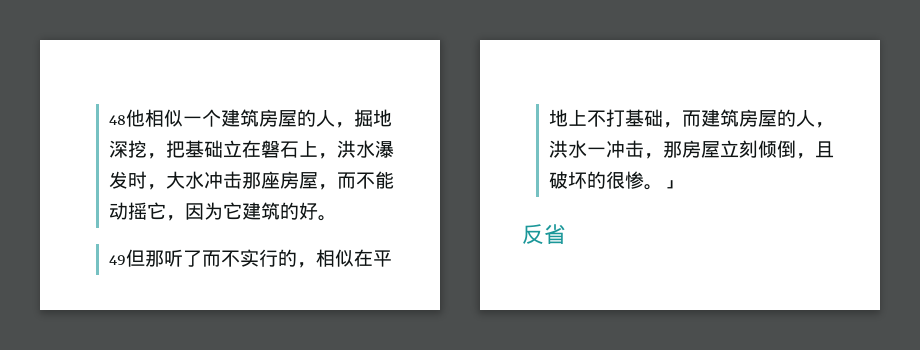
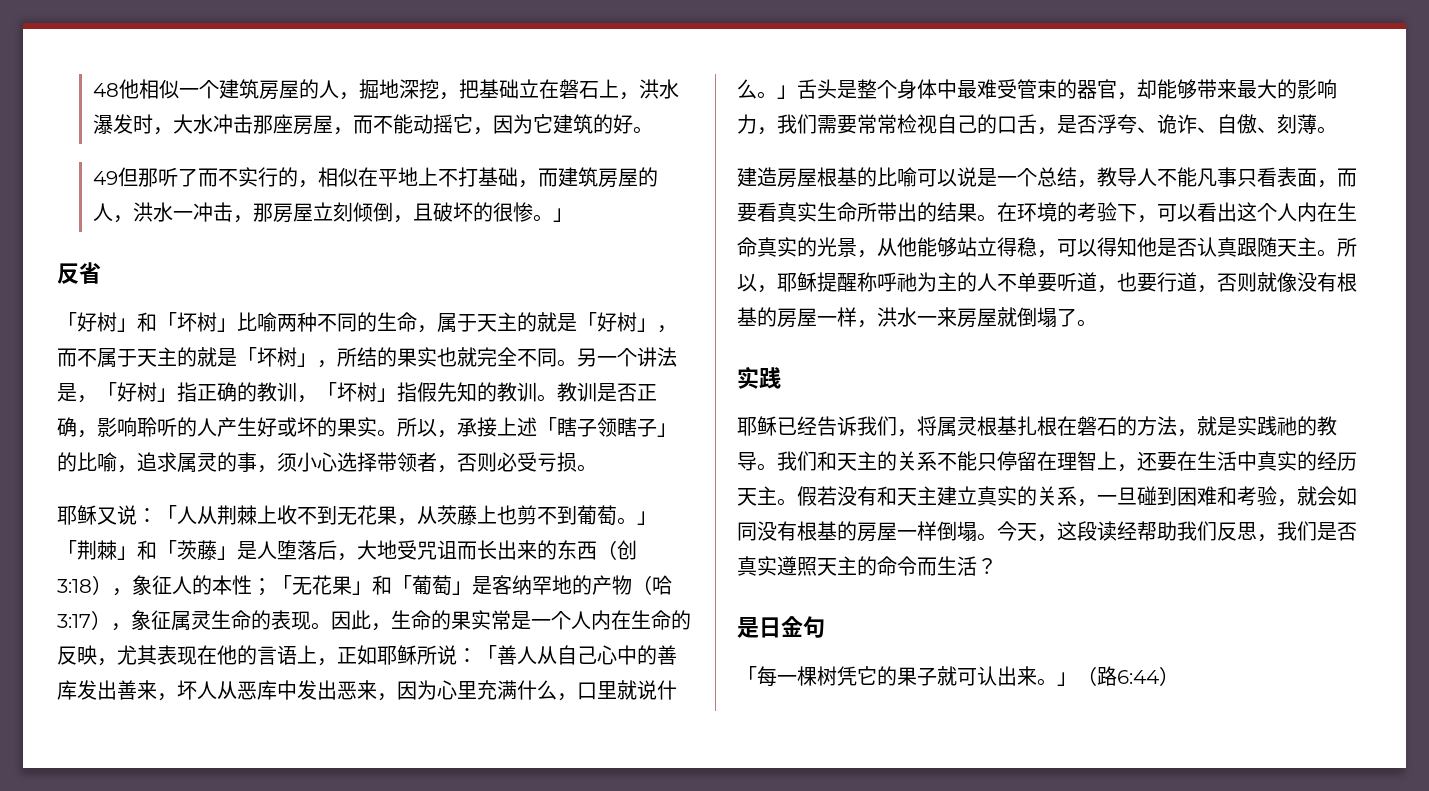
+ 「好树」和「坏树」比喻两种不同的生命，属于天主的就是「好树」，而不属于天主的就是「坏树」，所结的果实也就完全不同。另一个讲法是，「好树」指正确的教训，「坏树」指假先知的教训。教训是否正确，影响聆听的人产生好或坏的果实。所以，承接上述「瞎子领瞎子」的比喻，追求属灵的事，须小心选择带领者，否则必受亏损。
+ 耶稣又说：「人从荆棘上收不到无花果，从茨藤上也剪不到葡萄。」「荆棘」和「茨藤」是人堕落后，大地受咒诅而长出来的东西（创3:18），象征人的本性；「无花果」和「葡萄」是客纳罕地的产物（哈3:17），象征属灵生命的表现。因此，生命的果实常是一个人内在生命的反映，尤其表现在他的言语上，正如耶稣所说：「善人从自己心中的善库发出善来，坏人从恶库中发出恶来，因为心里充满什么，口里就说什么。」舌头是整个身体中最难受管束的器官，却能够带来最大的影响力，我们需要常常检视自己的口舌，是否浮夸、诡诈、自傲、刻薄。
+ 建造房屋根基的比喻可以说是一个总结，教导人不能凡事只看表面，而要看真实生命所带出的结果。在环境的考验下，可以看出这个人内在生命真实的光景，从他能够站立得稳，可以得知他是否认真跟随天主。所以，耶稣提醒称呼祂为主的人不单要听道，也要行道，否则就像没有根基的房屋一样，洪水一来房屋就倒塌了。
+ 实践
+ 耶稣已经告诉我们，将属灵根基扎根在磐石的方法，就是实践祂的教导。我们和天主的关系不能只停留在理智上，还要在生活中真实的经历天主。假若没有和天主建立真实的关系，一旦碰到困难和考验，就会如同没有根基的房屋一样倒塌。今天，这段读经帮助我们反思，我们是否真实遵照天主的命令而生活？
+ 是日金句
+ 「每一棵树凭它的果子就可认出来。」（路6:44）

